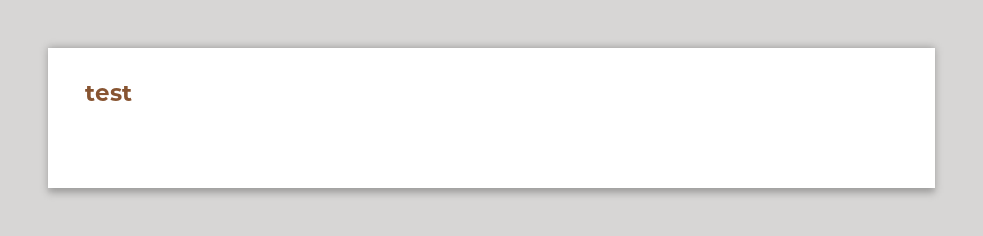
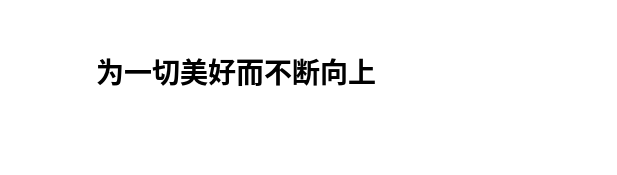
- test
+ 为一切美好而不断向上

